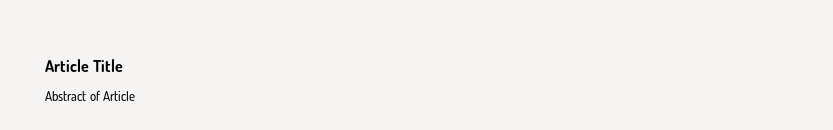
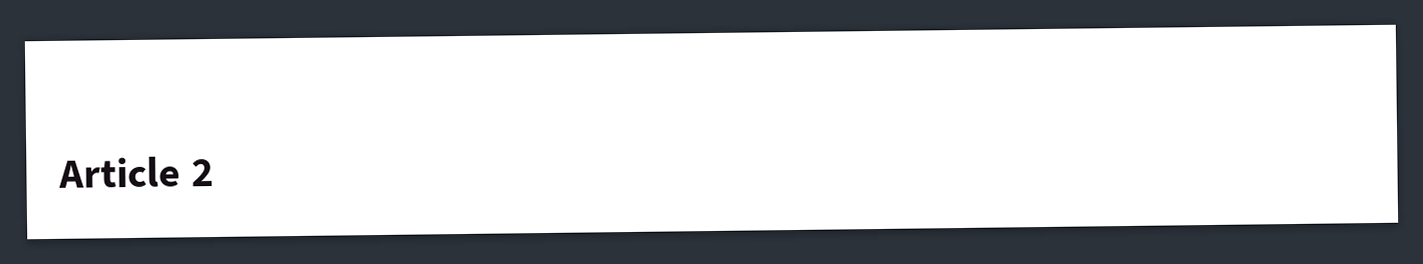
- Article Title
- Abstract of Article
+ Article 2

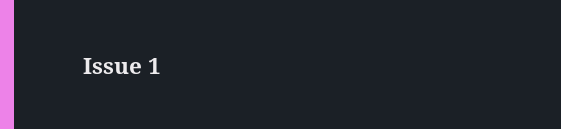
- Article 2
+ Issue 1

